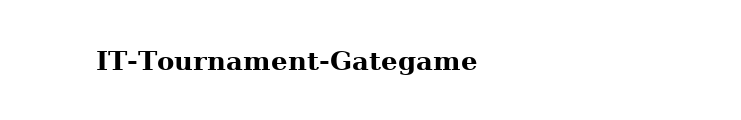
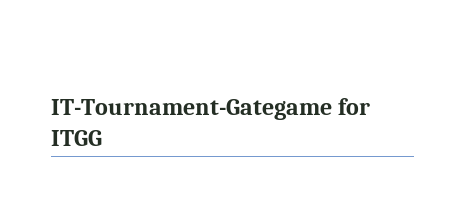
- IT-Tournament-Gategame
+ IT-Tournament-Gategame for ITGG

